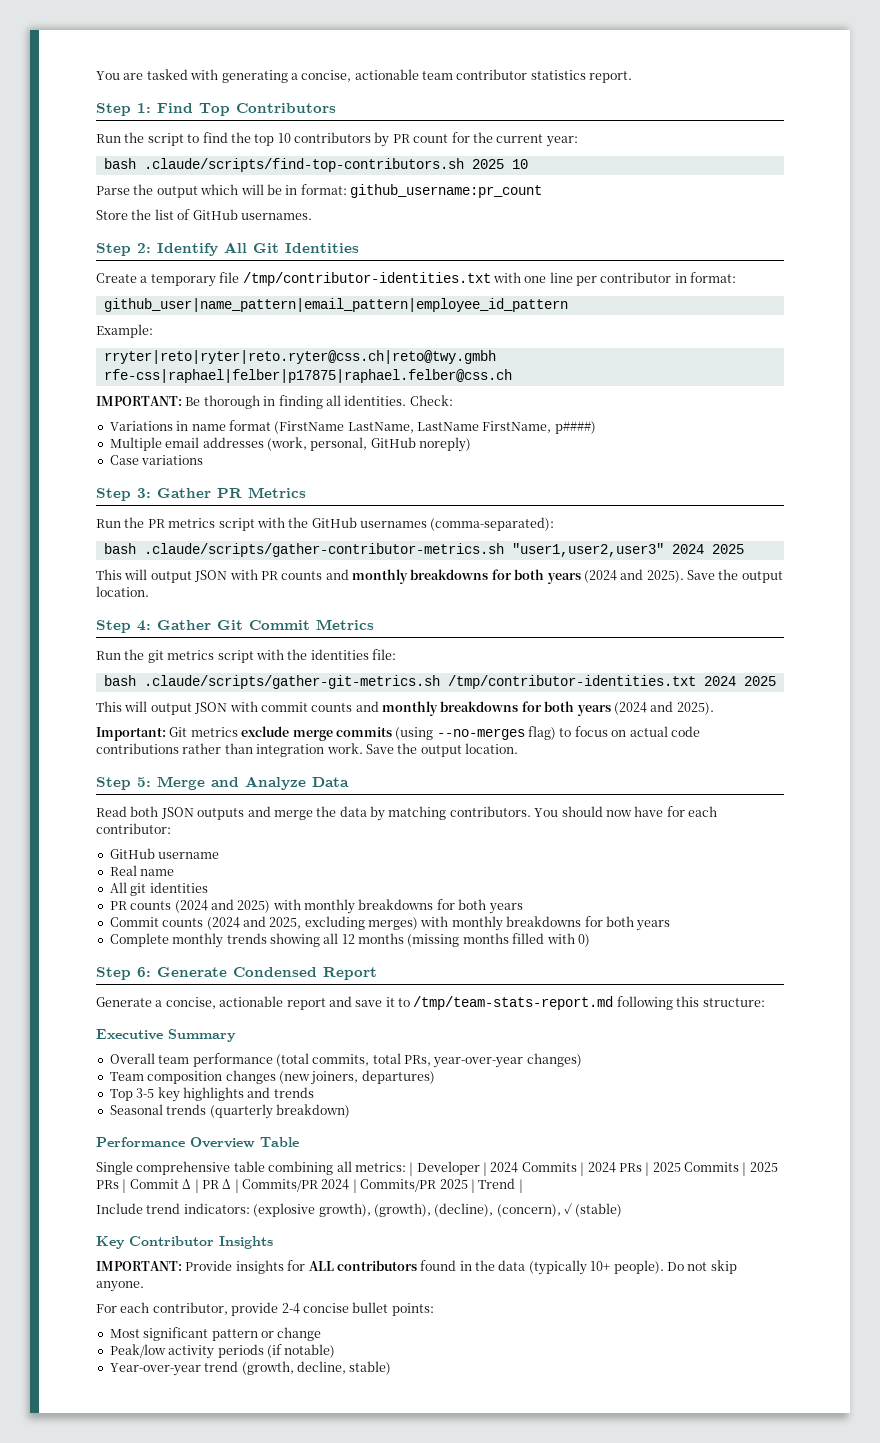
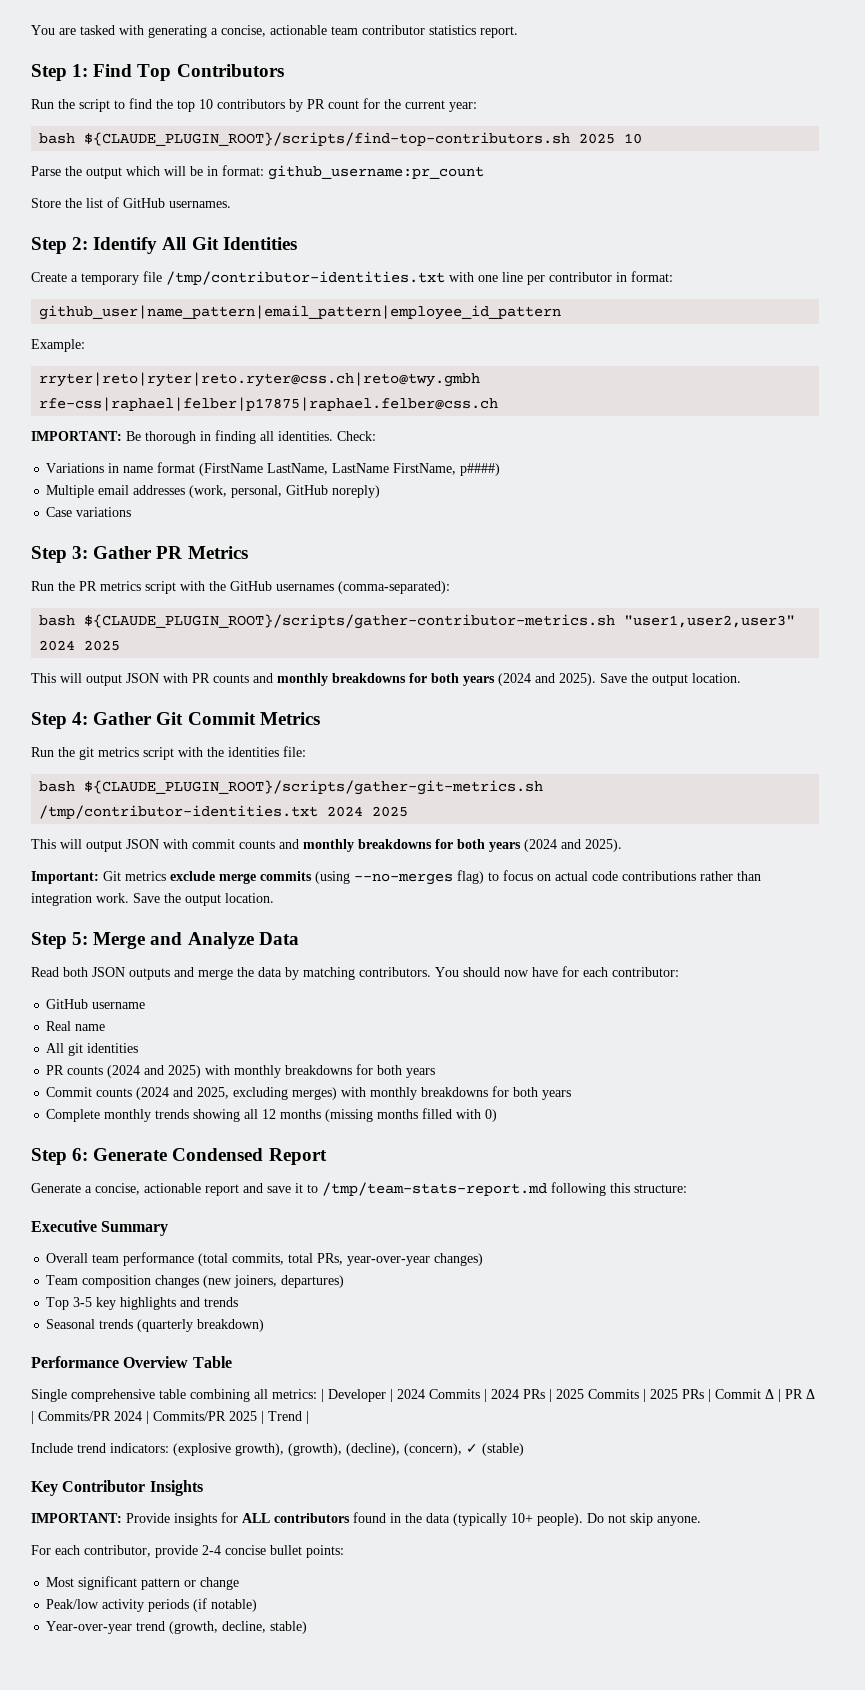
- bash .claude/scripts/find-top-contributors.sh 2025 10
+ bash ${CLAUDE_PLUGIN_ROOT}/scripts/find-top-contributors.sh 2025 10
- bash .claude/scripts/gather-contributor-metrics.sh "user1,user2,user3" 2024 2025
+ bash ${CLAUDE_PLUGIN_ROOT}/scripts/gather-contributor-metrics.sh "user1,user2,user3" 2024 2025
- bash .claude/scripts/gather-git-metrics.sh /tmp/contributor-identities.txt 2024 2025
+ bash ${CLAUDE_PLUGIN_ROOT}/scripts/gather-git-metrics.sh /tmp/contributor-identities.txt 2024 2025

